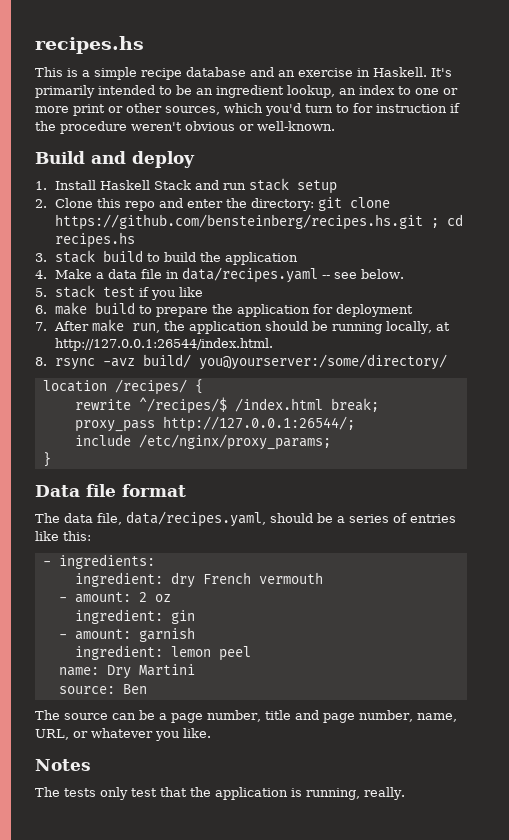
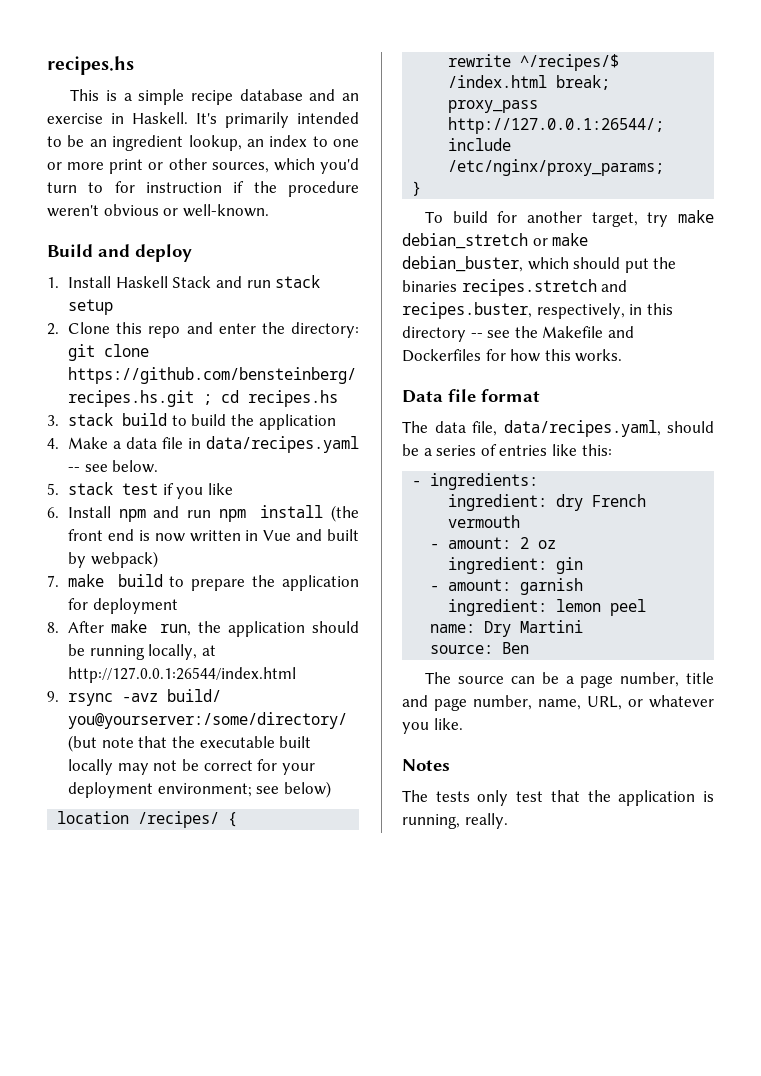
- 6. make build to prepare the application for deployment
+ 6. Install npm and run npm install (the front end is now written in Vue and built by webpack)
+ 7. make build to prepare the application for deployment
- 7. After make run, the application should be running locally, at http://127.0.0.1:26544/index.html.
- 8. rsync -avz build/ you@yourserver:/some/directory/
+ 8. After make run, the application should be running locally, at http://127.0.0.1:26544/index.html
+ 9. rsync -avz build/ you@yourserver:/some/directory/ (but note that the executable built locally may not be correct for your deployment environment; see below)
+ To build for another target, try make debian_stretch or make debian_buster, which should put the binaries recipes.stretch and recipes.buster, respectively, in this directory -- see the Makefile and Dockerfiles for how this works.

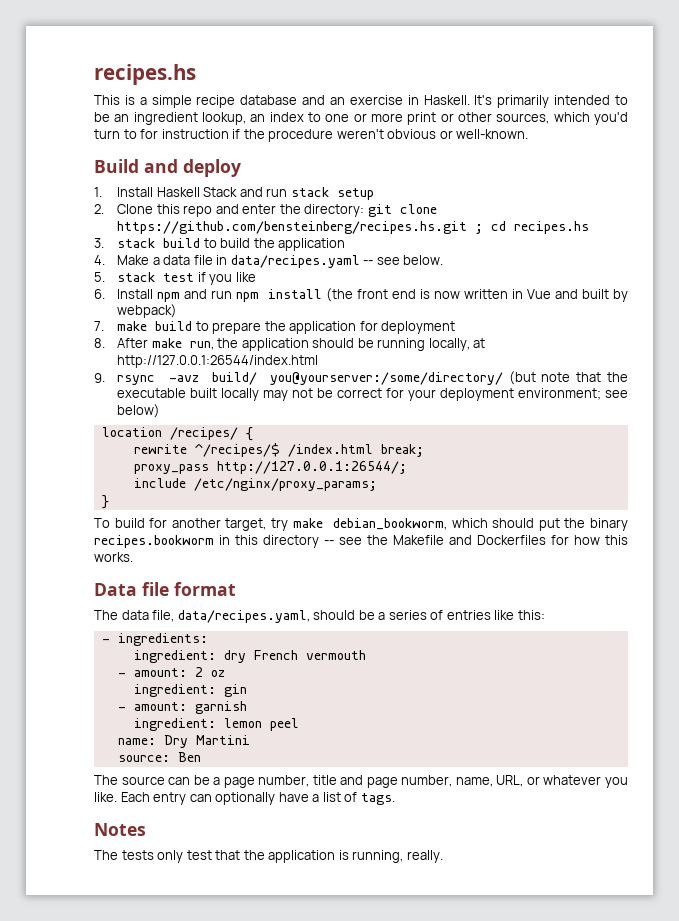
- To build for another target, try make debian_stretch or make debian_buster, which should put the binaries recipes.stretch and recipes.buster, respectively, in this directory -- see the Makefile and Dockerfiles for how this works.
+ To build for another target, try make debian_bookworm, which should put the binary recipes.bookworm in this directory -- see the Makefile and Dockerfiles for how this works.
+ Each entry can optionally have a list of tags.

